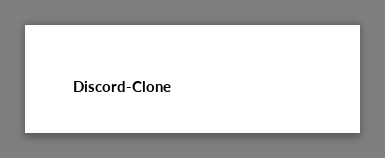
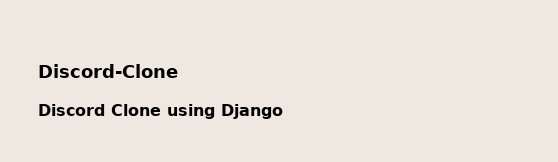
+ Discord Clone using Django

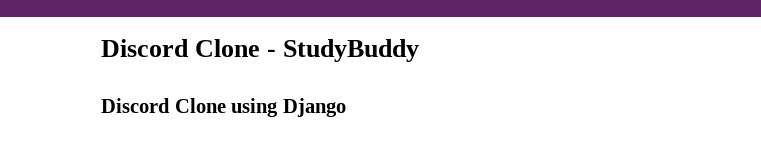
- Discord-Clone
+ Discord Clone - StudyBuddy

